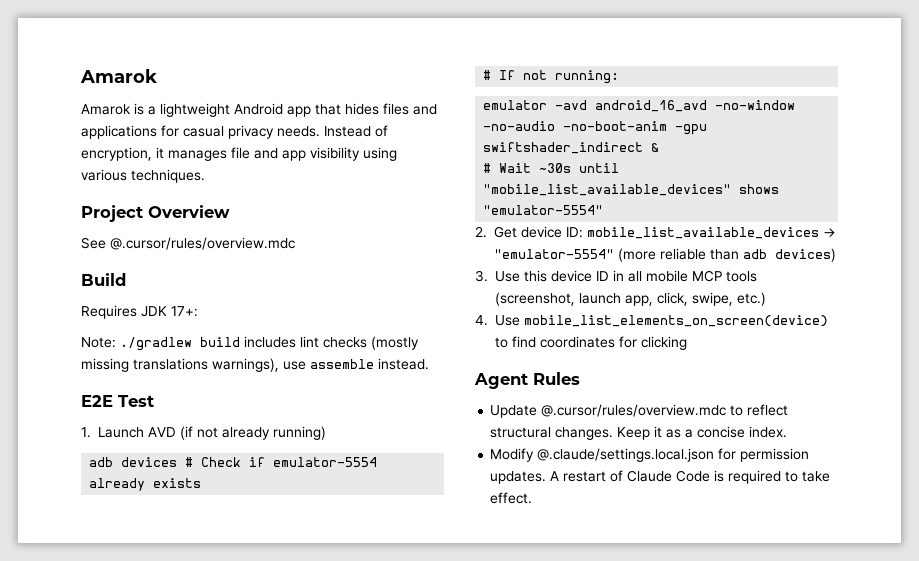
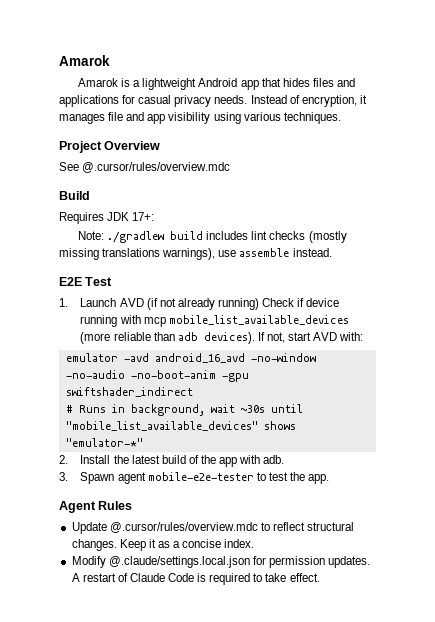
- 1. Launch AVD (if not already running)
- adb devices # Check if emulator-5554 already exists
- # If not running:
+ 1. Launch AVD (if not already running) Check if device running with mcp mobile_list_available_devices (more reliable than adb devices). If not, start AVD with:
- emulator -avd android_16_avd -no-window -no-audio -no-boot-anim -gpu swiftshader_indirect &
- # Wait ~30s until "mobile_list_available_devices" shows "emulator-5554"
+ emulator -avd android_16_avd -no-window -no-audio -no-boot-anim -gpu swiftshader_indirect
+ # Runs in background, wait ~30s until "mobile_list_available_devices" shows "emulator-*"
- 2. Get device ID: mobile_list_available_devices → "emulator-5554" (more reliable than adb devices)
- 3. Use this device ID in all mobile MCP tools (screenshot, launch app, click, swipe, etc.)
- 4. Use mobile_list_elements_on_screen(device) to find coordinates for clicking
+ 2. Install the latest build of the app with adb.
+ 3. Spawn agent mobile-e2e-tester to test the app.

